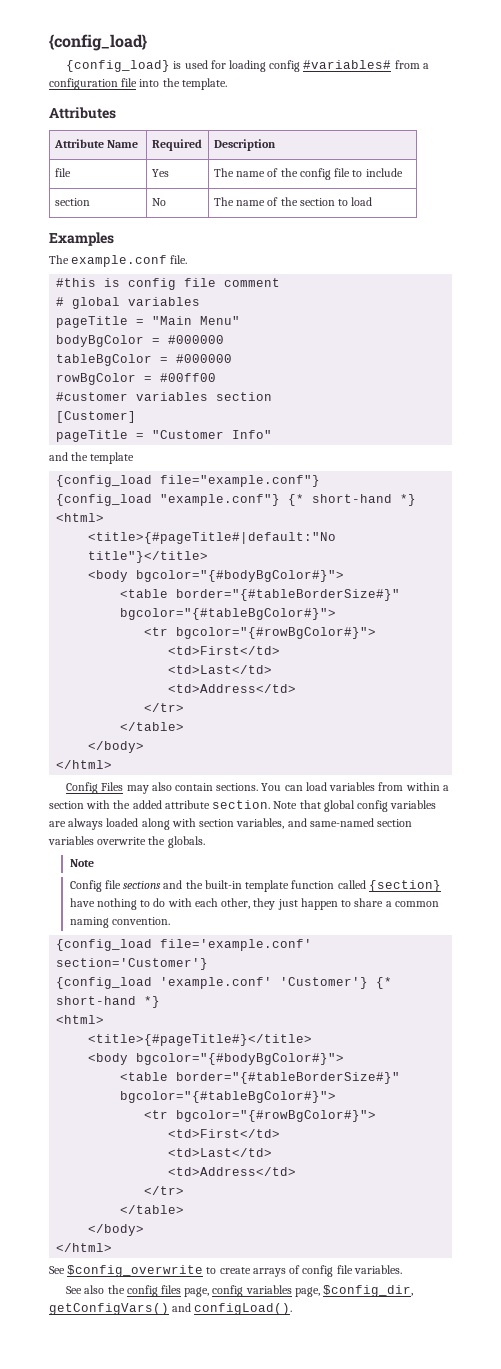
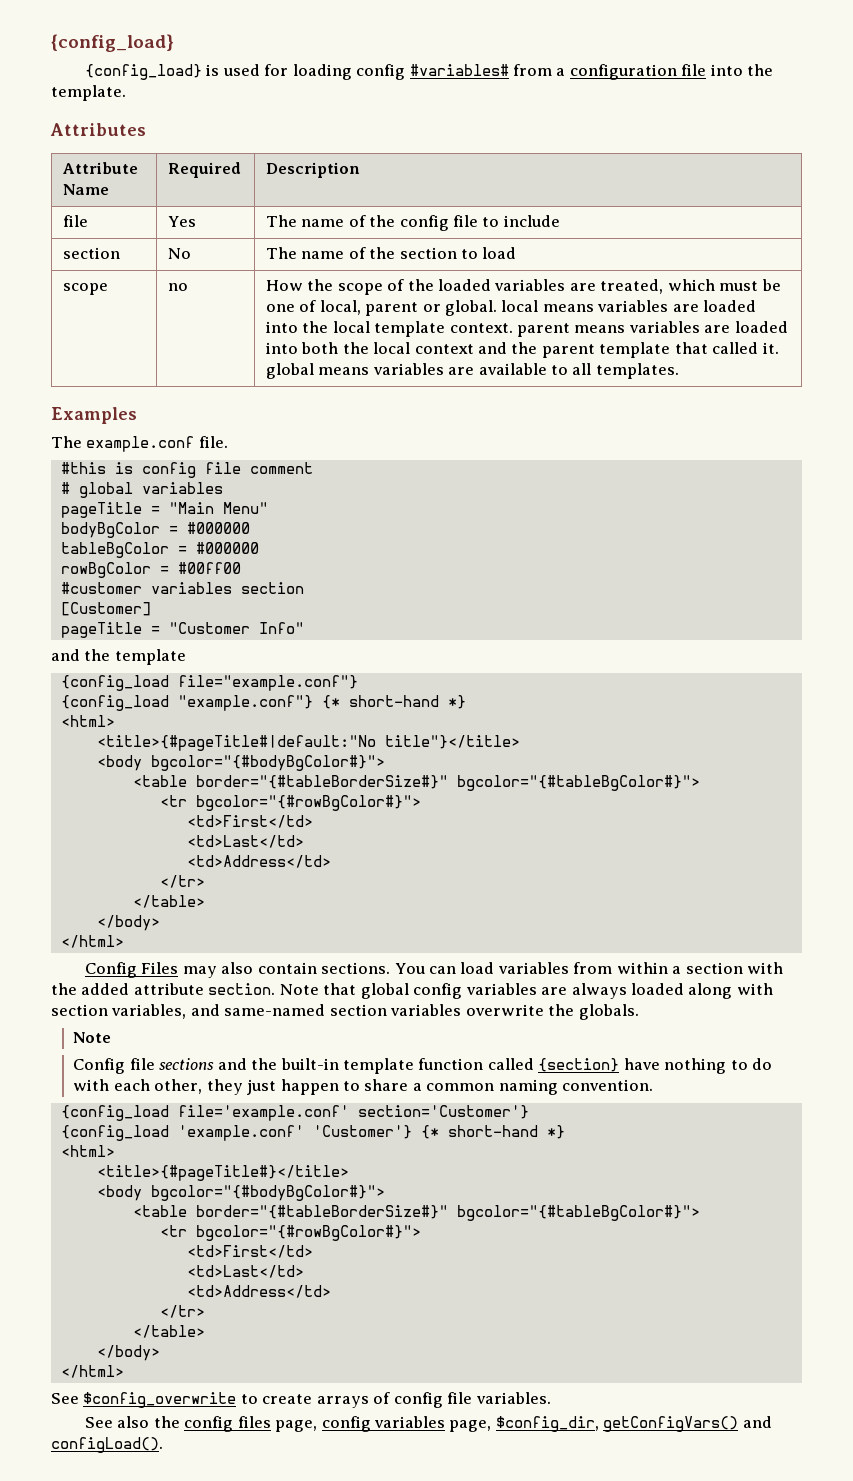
+ scope | no | How the scope of the loaded variables are treated, which must be one of local, parent or global. local means variables are loaded into the local template context. parent means variables are loaded into both the local context and the parent template that called it. global means variables are available to all templates.

